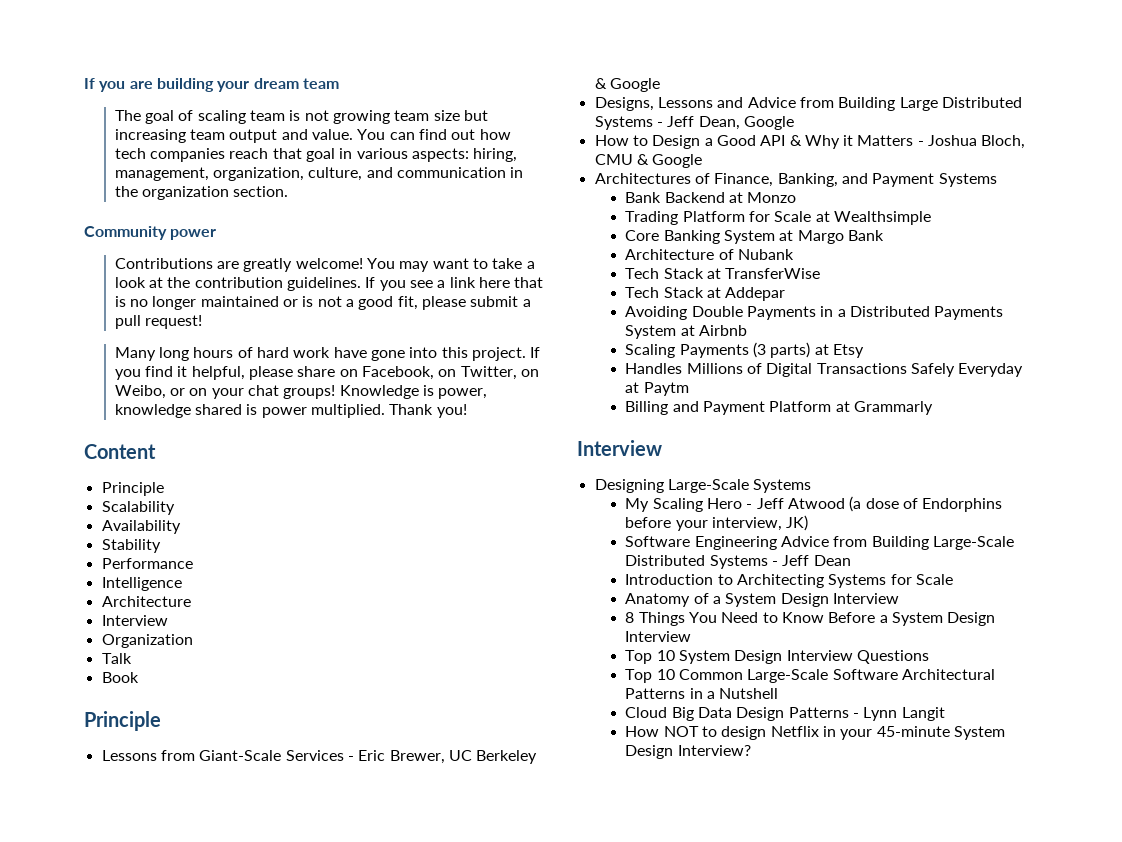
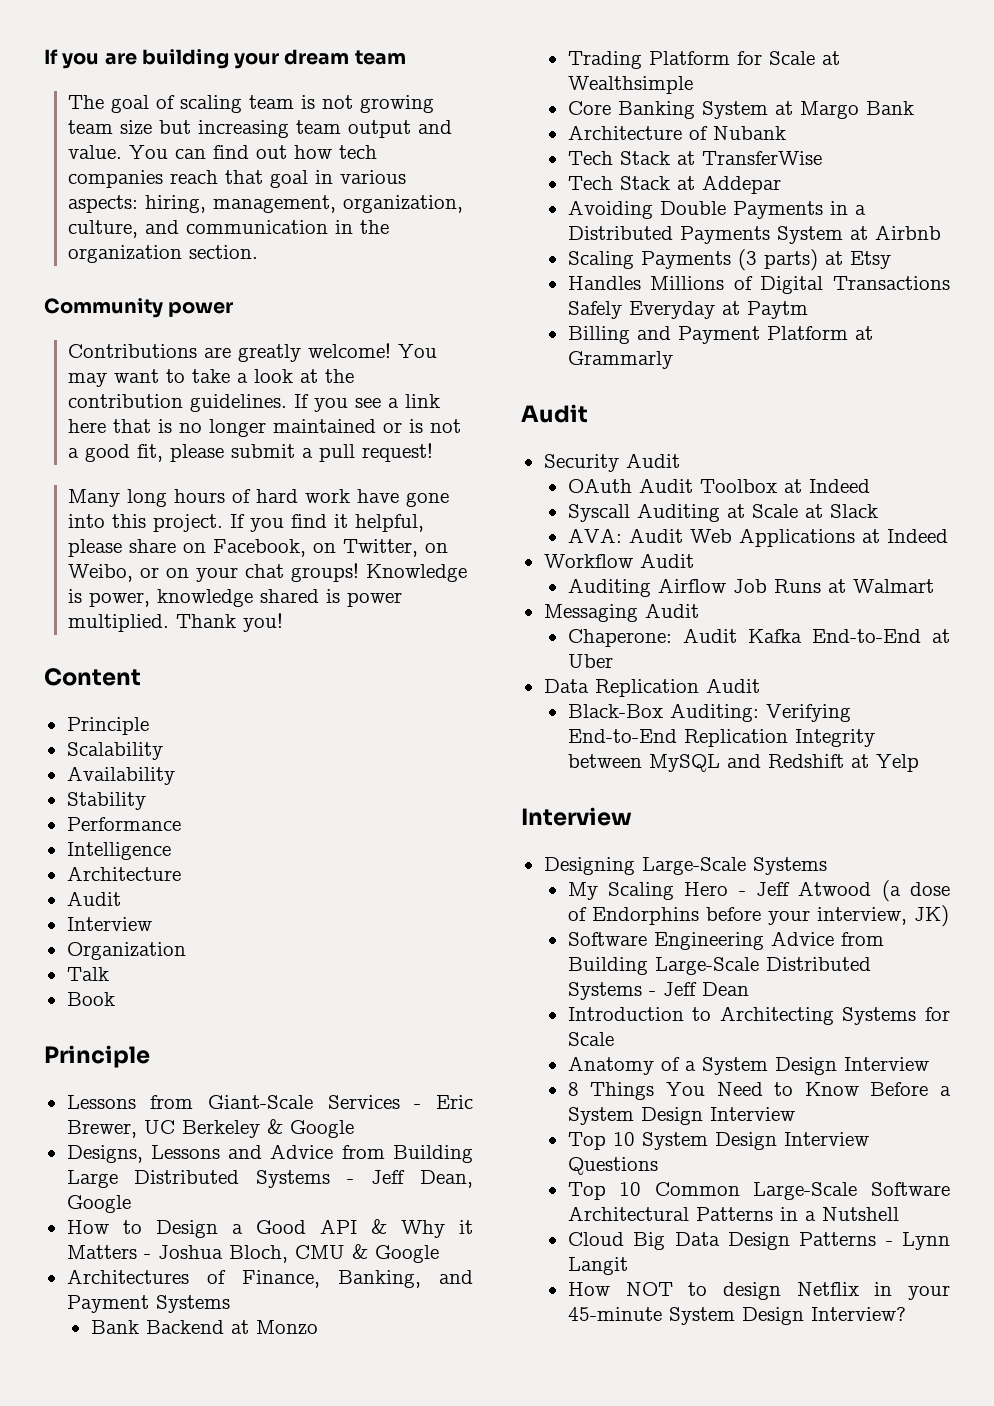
  Intelligence
  Architecture
+ Audit
  Billing and Payment Platform at Grammarly
+ Audit
+ Security Audit
+ OAuth Audit Toolbox at Indeed
+ Syscall Auditing at Scale at Slack
+ AVA: Audit Web Applications at Indeed
+ Workflow Audit
+ Auditing Airflow Job Runs at Walmart
+ Messaging Audit
+ Chaperone: Audit Kafka End-to-End at Uber
+ Data Replication Audit
+ Black-Box Auditing: Verifying End-to-End Replication Integrity between MySQL and Redshift at Yelp

